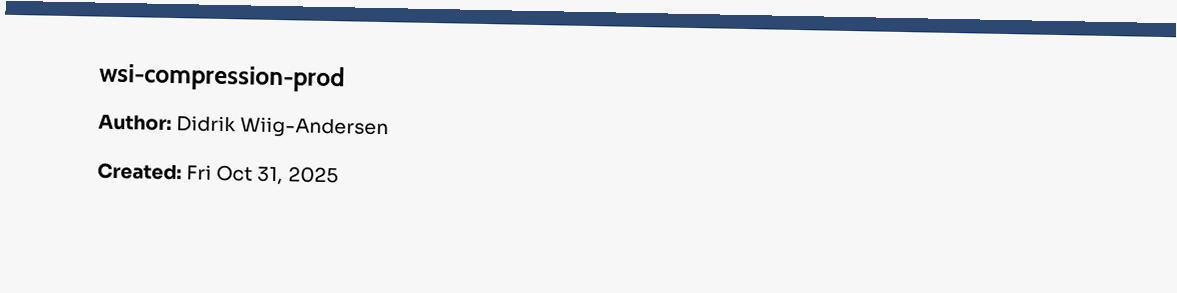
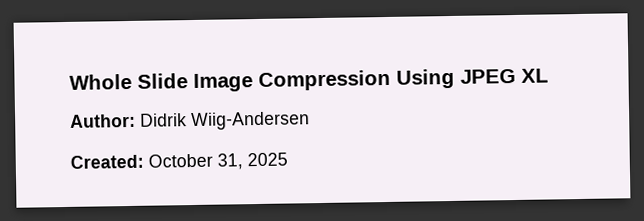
- wsi-compression-prod
+ Whole Slide Image Compression Using JPEG XL
- Created: Fri Oct 31, 2025
+ Created: October 31, 2025

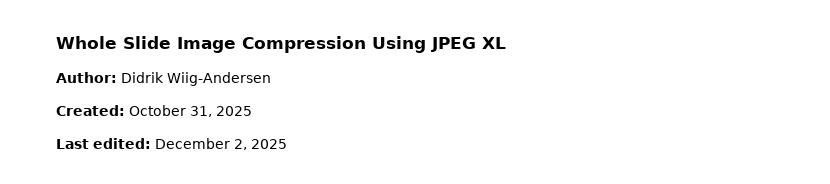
+ Last edited: December 2, 2025

